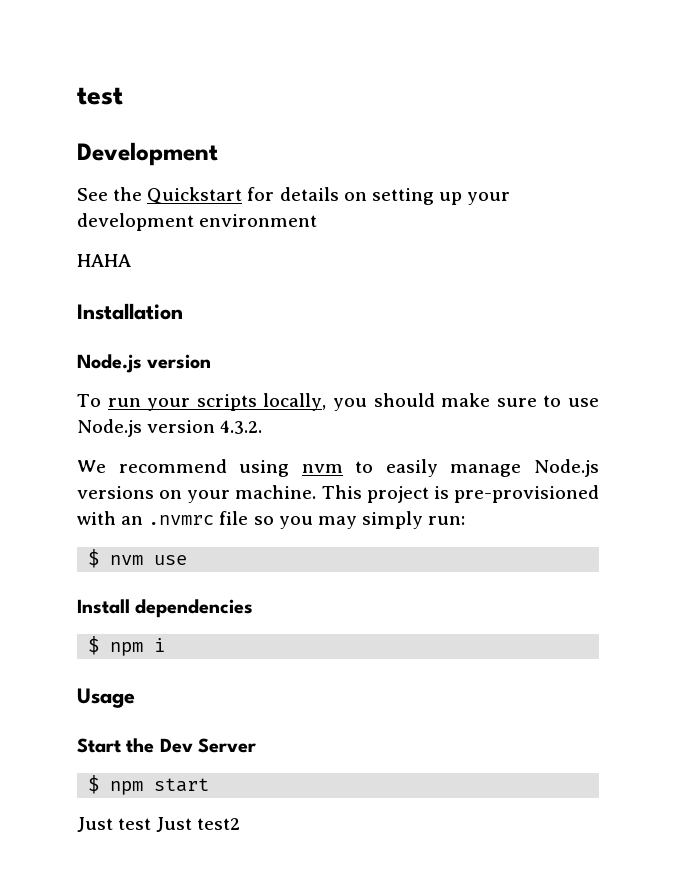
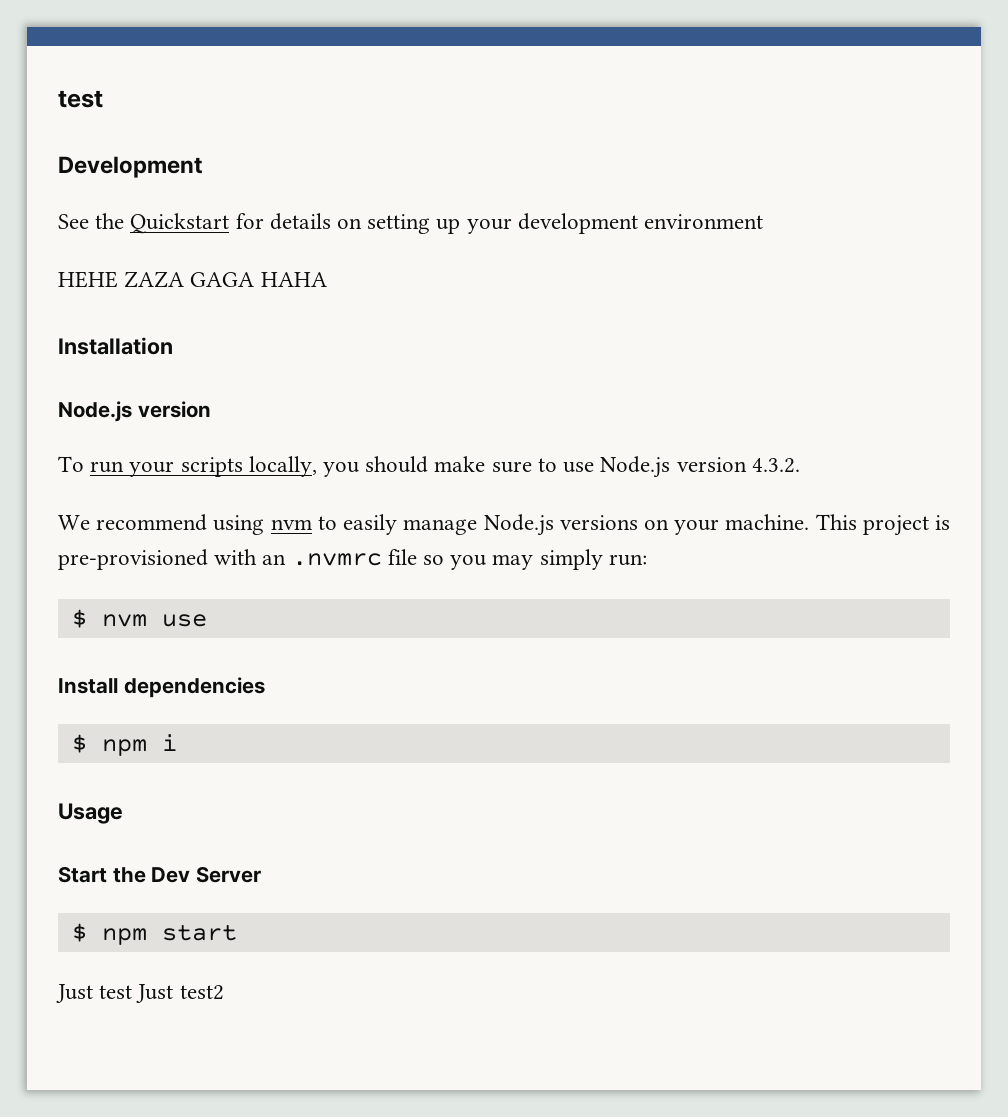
- HAHA
+ HEHE ZAZA GAGA HAHA

